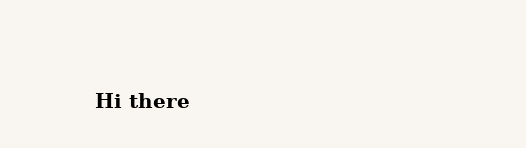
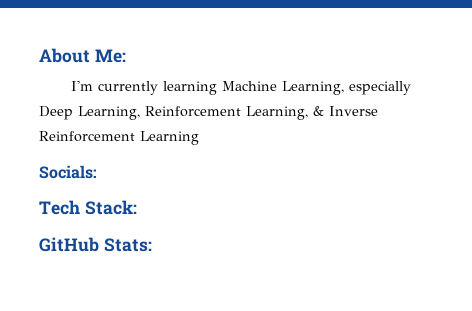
- Hi there
+ About Me:
+ I'm currently learning Machine Learning, especially Deep Learning, Reinforcement Learning, & Inverse Reinforcement Learning
+ Socials:
+ Tech Stack:
+ GitHub Stats:

